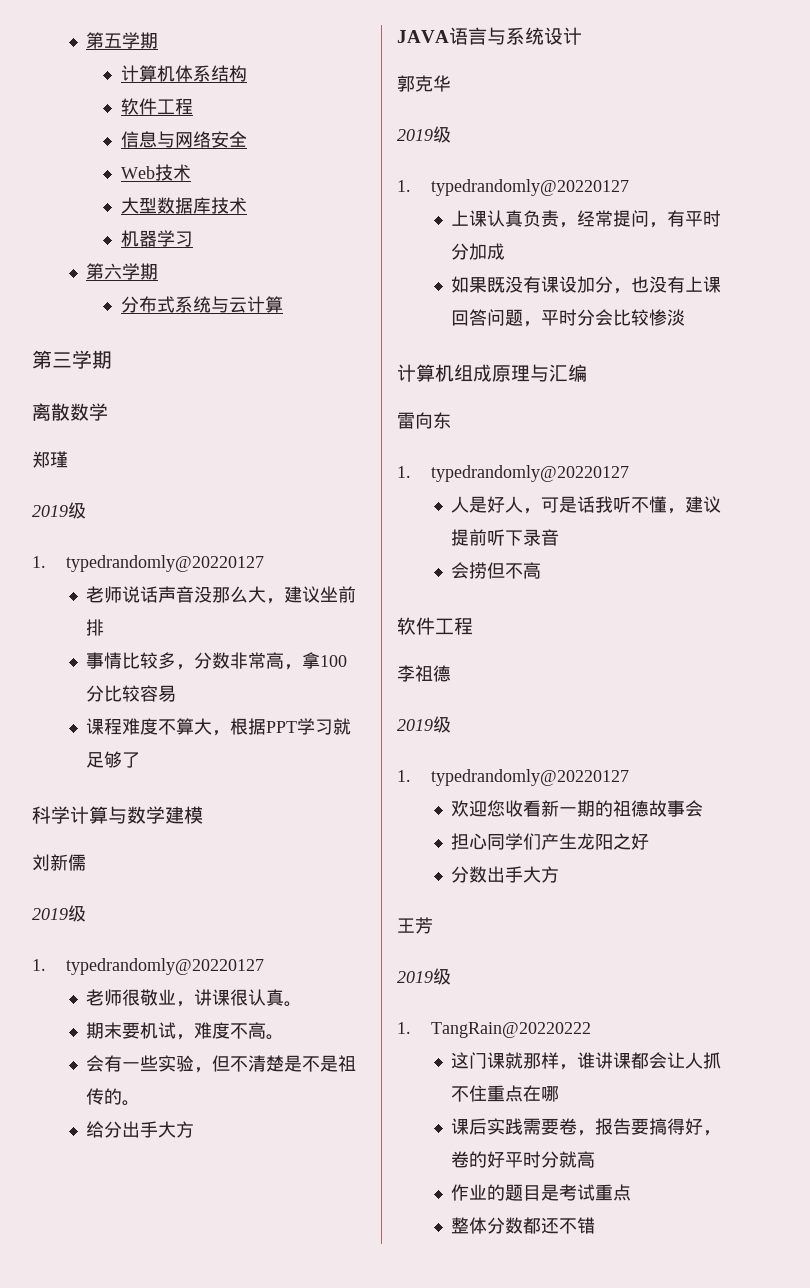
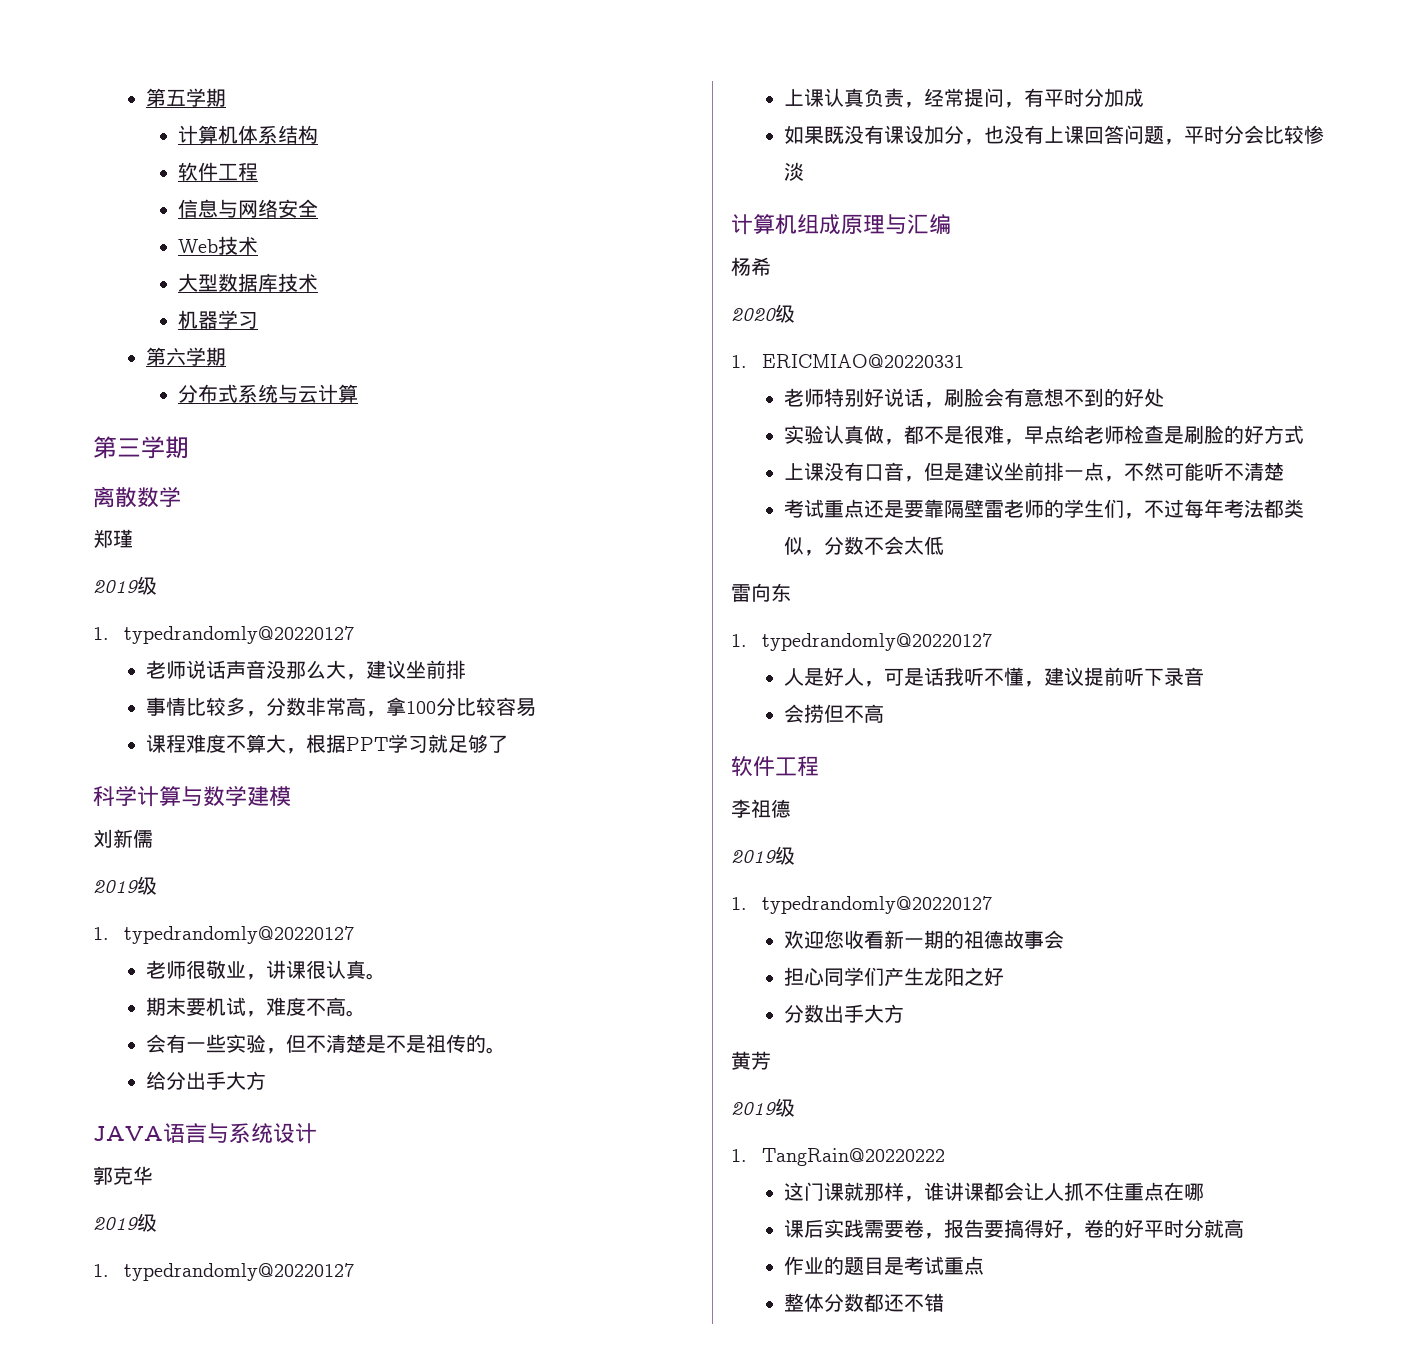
+ 杨希
+ 2020级
+ 1. ERICMIAO@20220331
+ 老师特别好说话，刷脸会有意想不到的好处
+ 实验认真做，都不是很难，早点给老师检查是刷脸的好方式
+ 上课没有口音，但是建议坐前排一点，不然可能听不清楚
+ 考试重点还是要靠隔壁雷老师的学生们，不过每年考法都类似，分数不会太低
- 王芳
+ 黄芳

